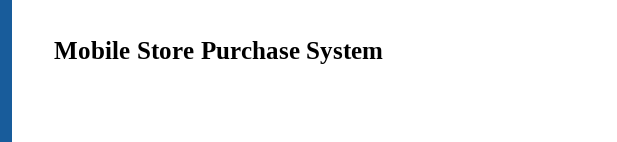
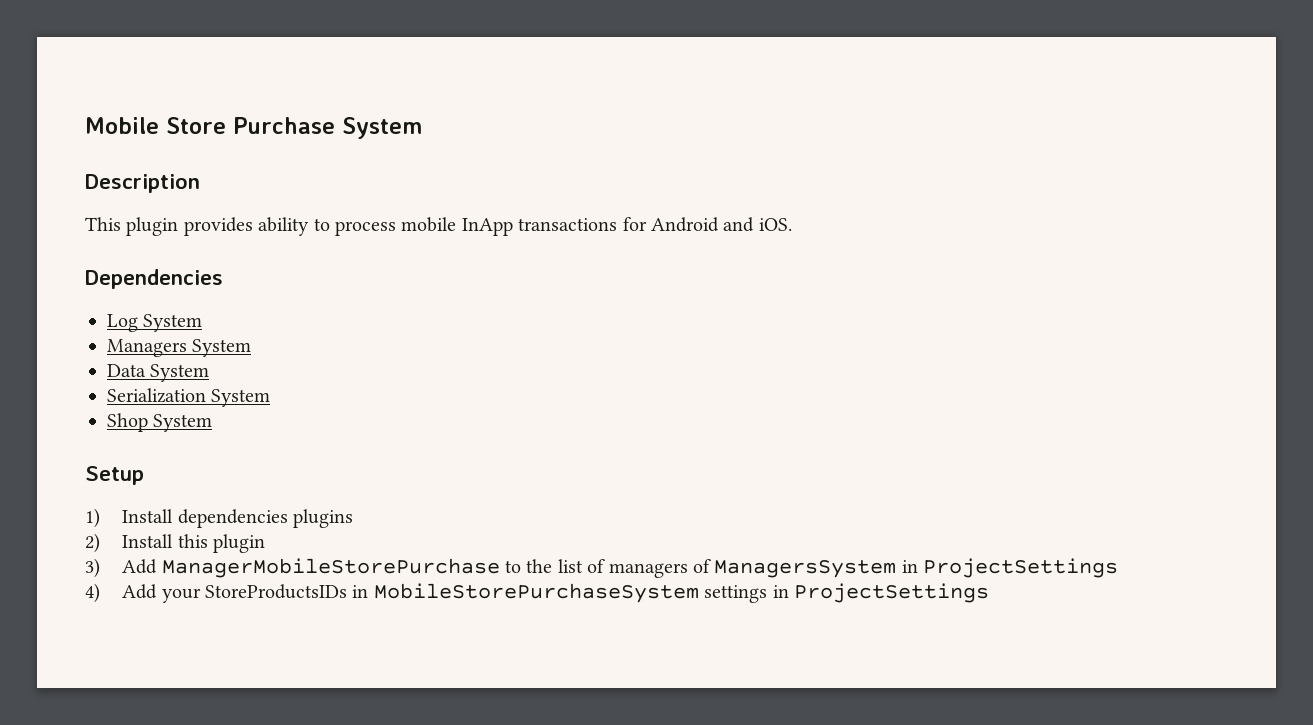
+ Description
+ This plugin provides ability to process mobile InApp transactions for Android and iOS.
+ Dependencies
+ Log System
+ Managers System
+ Data System
+ Serialization System
+ Shop System
+ Setup
+ 1) Install dependencies plugins
+ 2) Install this plugin
+ 3) Add ManagerMobileStorePurchase to the list of managers of ManagersSystem in ProjectSettings
+ 4) Add your StoreProductsIDs in MobileStorePurchaseSystem settings in ProjectSettings

